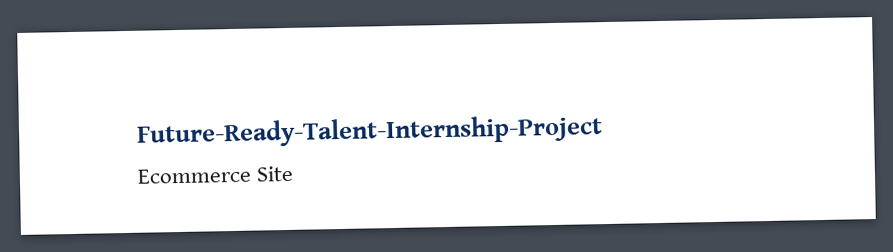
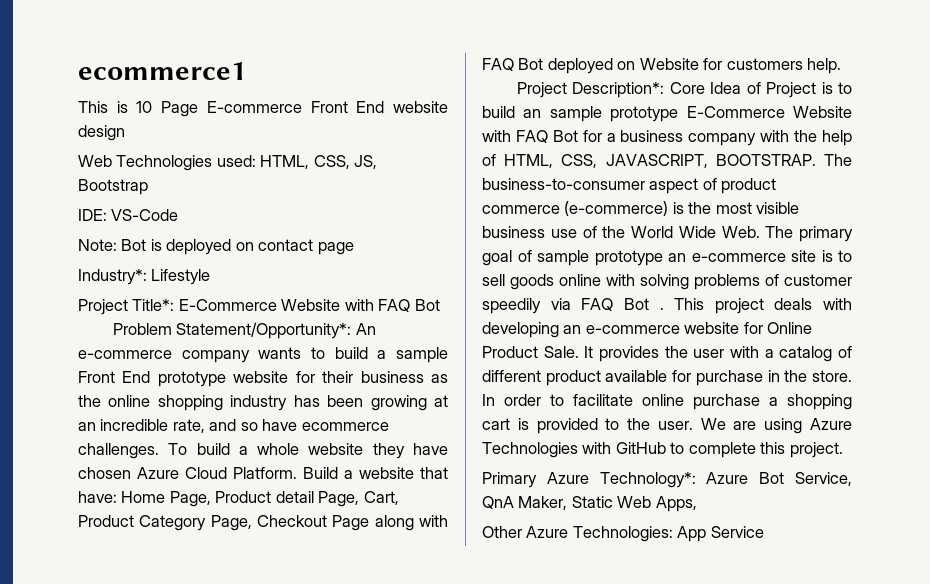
- Future-Ready-Talent-Internship-Project
- Ecommerce Site
+ ecommerce1
+ This is 10 Page E-commerce Front End website design
+ Web Technologies used: HTML, CSS, JS, Bootstrap
+ IDE: VS-Code
+ Note: Bot is deployed on contact page
+ Industry*: Lifestyle
+ Project Title*: E-Commerce Website with FAQ Bot
+ Problem Statement/Opportunity*: An e-commerce company wants to build a sample Front End prototype website for their business as the online shopping industry has been growing at an incredible rate, and so have ecommerce challenges. To build a whole website they have chosen Azure Cloud Platform. Build a website that have: Home Page, Product detail Page, Cart, Product Category Page, Checkout Page along with FAQ Bot deployed on Website for customers help.
+ Project Description*: Core Idea of Project is to build an sample prototype E-Commerce Website with FAQ Bot for a business company with the help of HTML, CSS, JAVASCRIPT, BOOTSTRAP. The business-to-consumer aspect of product commerce (e-commerce) is the most visible business use of the World Wide Web. The primary goal of sample prototype an e-commerce site is to sell goods online with solving problems of customer speedily via FAQ Bot . This project deals with developing an e-commerce website for Online Product Sale. It provides the user with a catalog of different product available for purchase in the store. In order to facilitate online purchase a shopping cart is provided to the user. We are using Azure Technologies with GitHub to complete this project.
+ Primary Azure Technology*: Azure Bot Service, QnA Maker, Static Web Apps,
+ Other Azure Technologies: App Service

